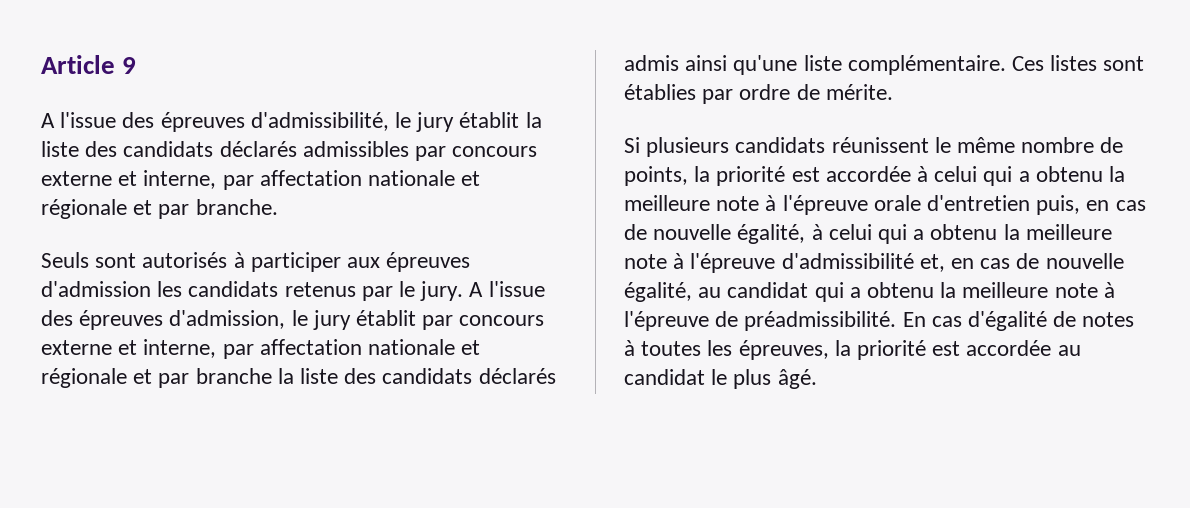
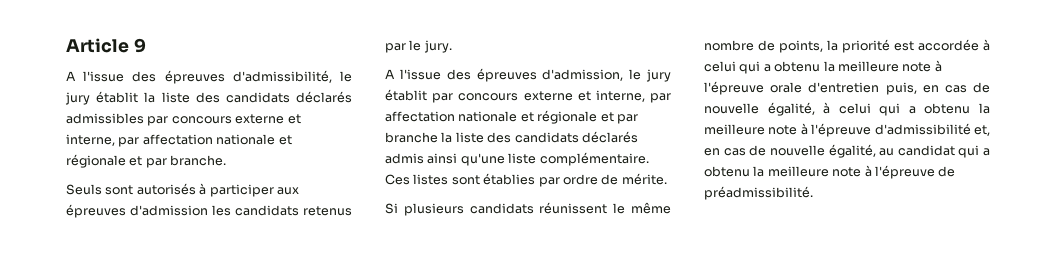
- Seuls sont autorisés à participer aux épreuves d'admission les candidats retenus par le jury. A l'issue des épreuves d'admission, le jury établit par concours externe et interne, par affectation nationale et régionale et par branche la liste des candidats déclarés admis ainsi qu'une liste complémentaire.
+ Seuls sont autorisés à participer aux épreuves d'admission les candidats retenus par le jury.
+ A l'issue des épreuves d'admission, le jury établit par concours externe et interne, par affectation nationale et régionale et par branche la liste des candidats déclarés admis ainsi qu'une liste complémentaire.
- En cas d'égalité de notes à toutes les épreuves, la priorité est accordée au candidat le plus âgé.

